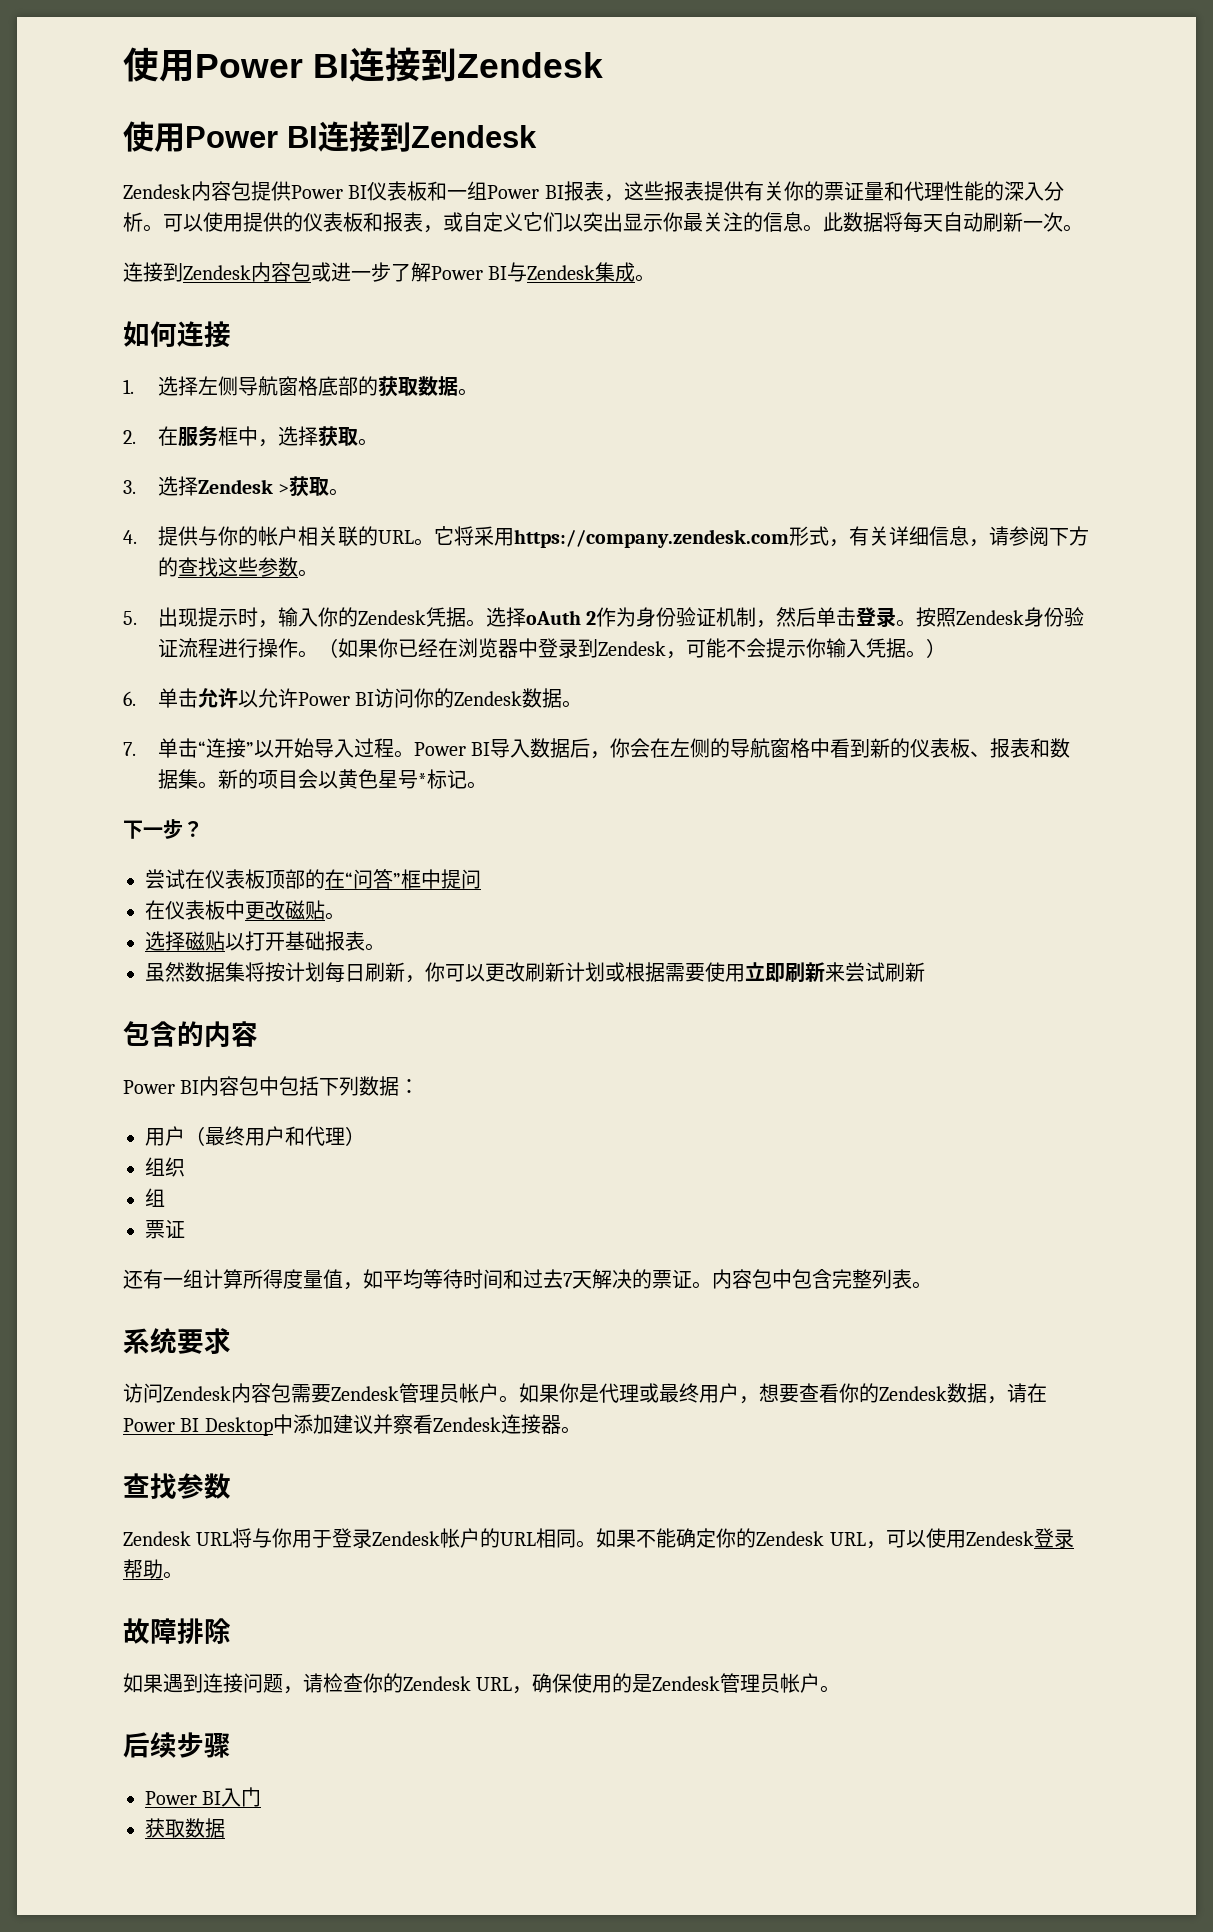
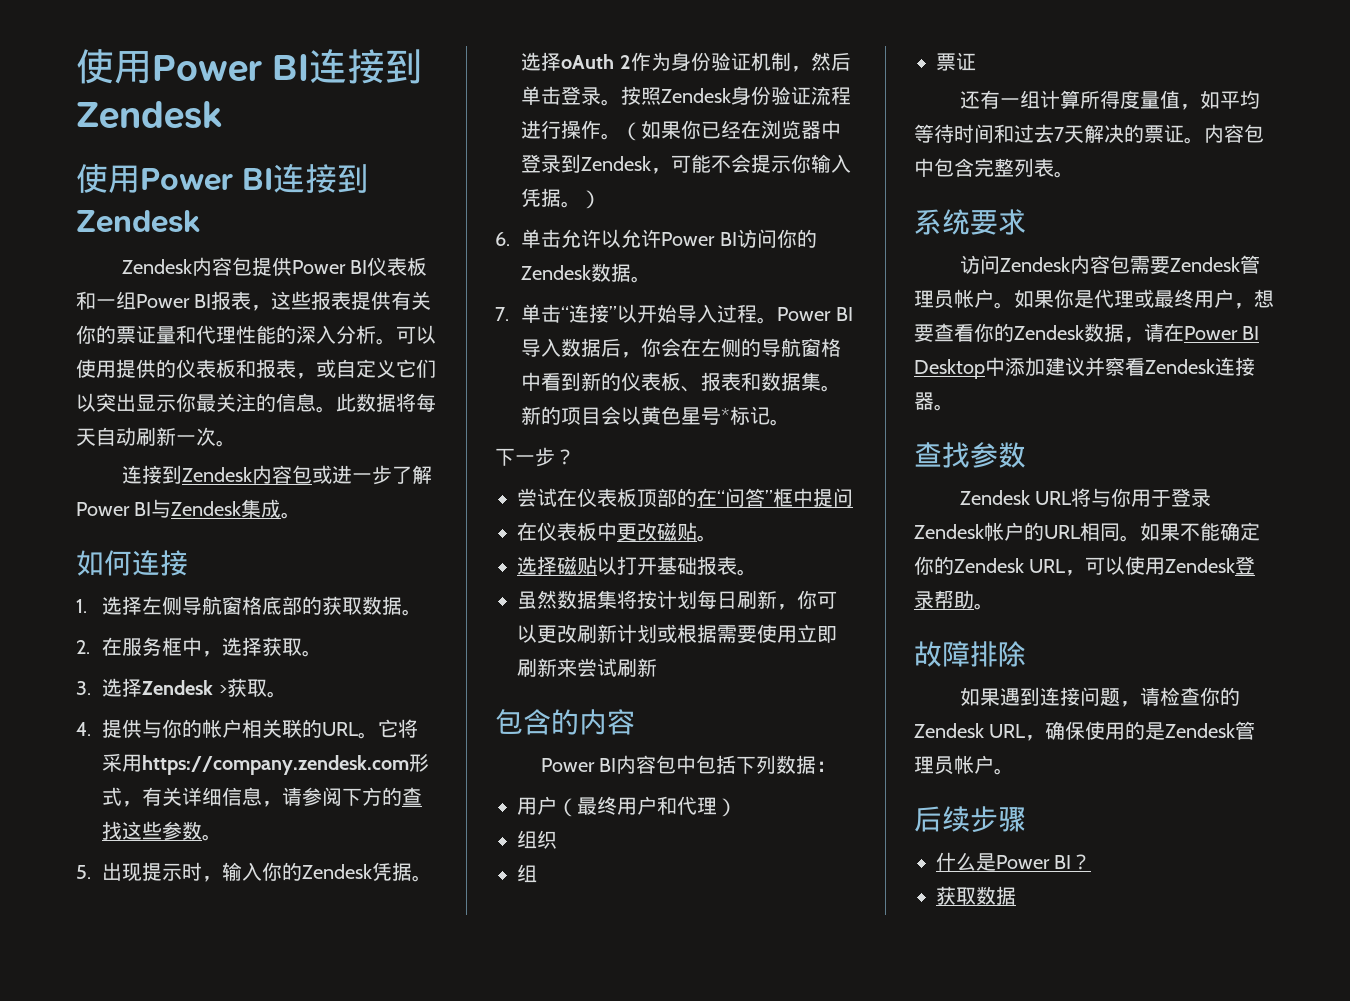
- Power BI入门
+ 什么是Power BI？

